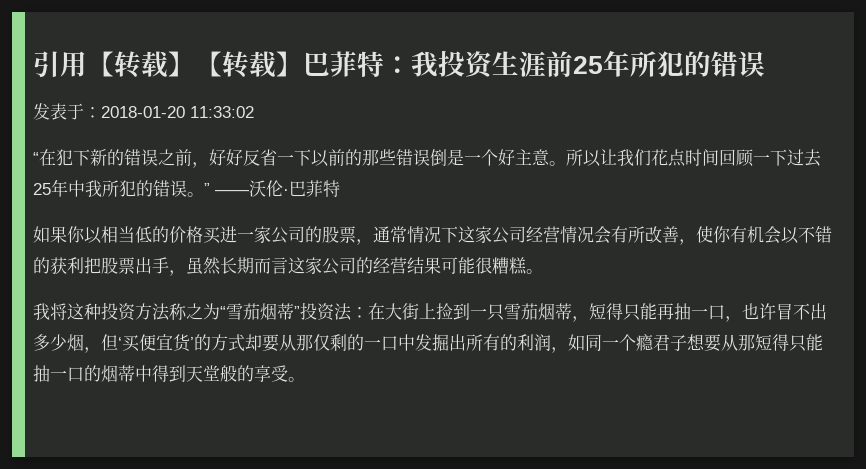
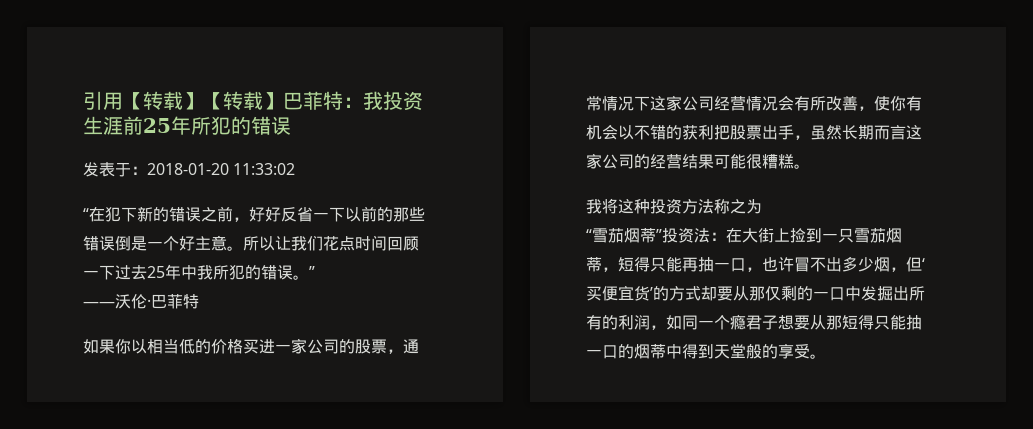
- 所以让我们花点时间回顾一下过去25年中我所犯的错误。” ——沃伦·巴菲特
+ 所以让我们花点时间回顾一下过去25年中我所犯的错误。”
+ ——沃伦·巴菲特
- 我将这种投资方法称之为“雪茄烟蒂”投资法：在大街上捡到一只雪茄烟蒂，短得只能再抽一口，也许冒不出多少烟，但‘买便宜货’的方式却要从那仅剩的一口中发掘出所有的利润，如同一个瘾君子想要从那短得只能抽一口的烟蒂中得到天堂般的享受。
+ 我将这种投资方法称之为
+ “雪茄烟蒂”投资法：在大街上捡到一只雪茄烟蒂，短得只能再抽一口，也许冒不出多少烟，但‘买便宜货’的方式却要从那仅剩的一口中发掘出所有的利润，如同一个瘾君子想要从那短得只能抽一口的烟蒂中得到天堂般的享受。

